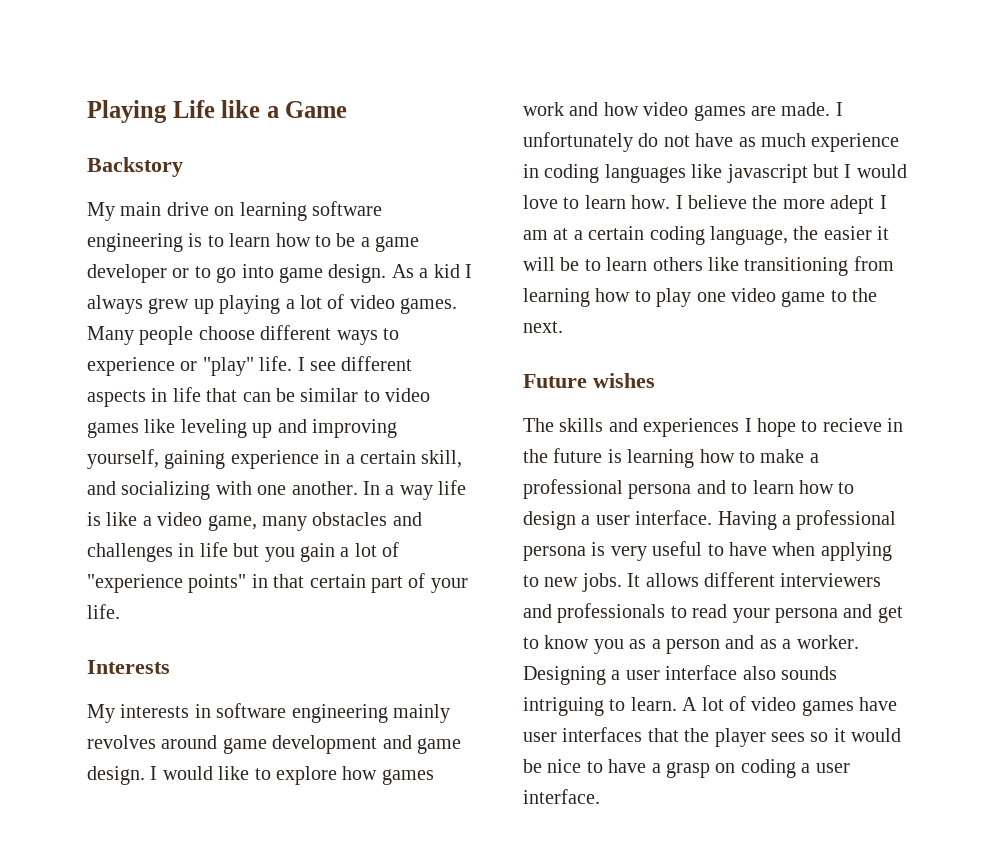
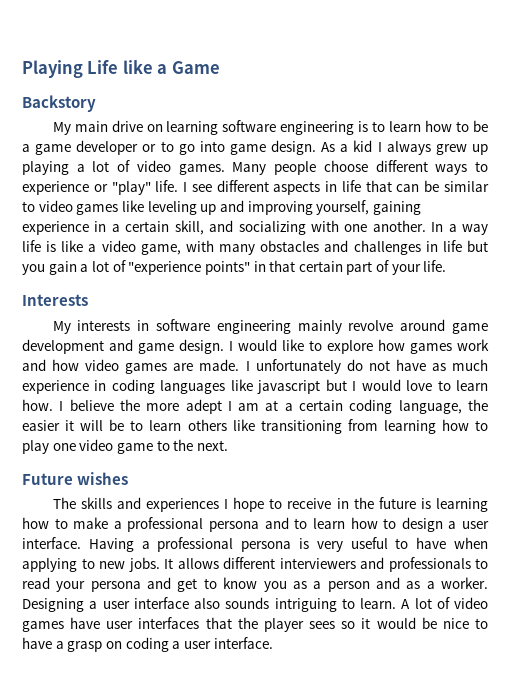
- In a way life is like a video game, many obstacles and challenges in life but you gain a lot of "experience points" in that certain part of your life.
+ In a way life is like a video game, with many obstacles and challenges in life but you gain a lot of "experience points" in that certain part of your life.
- My interests in software engineering mainly revolves around game development and game design.
+ My interests in software engineering mainly revolve around game development and game design.
- The skills and experiences I hope to recieve in the future is learning how to make a professional persona and to learn how to design a user interface.
+ The skills and experiences I hope to receive in the future is learning how to make a professional persona and to learn how to design a user interface.

